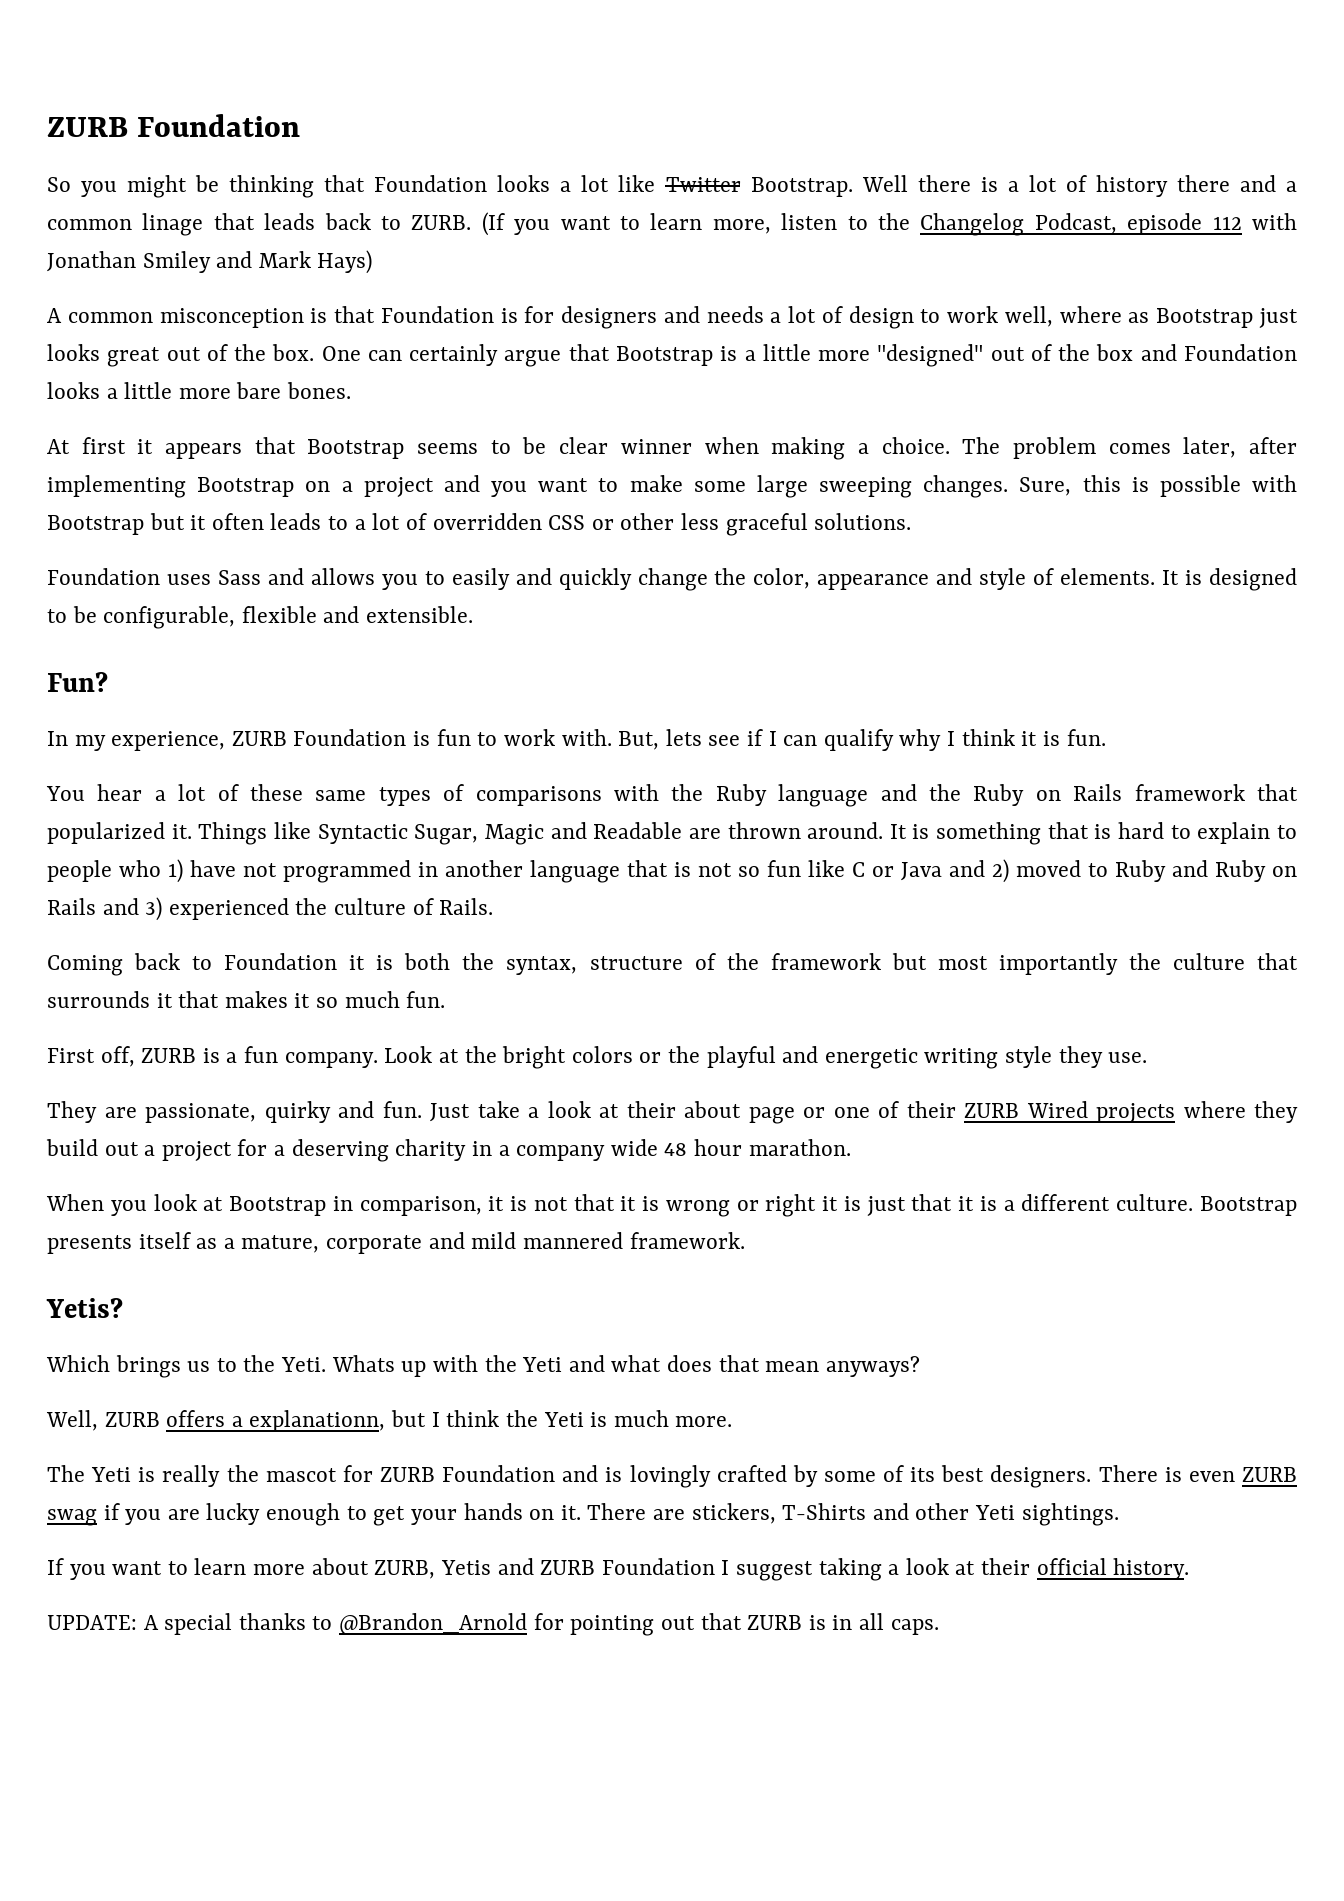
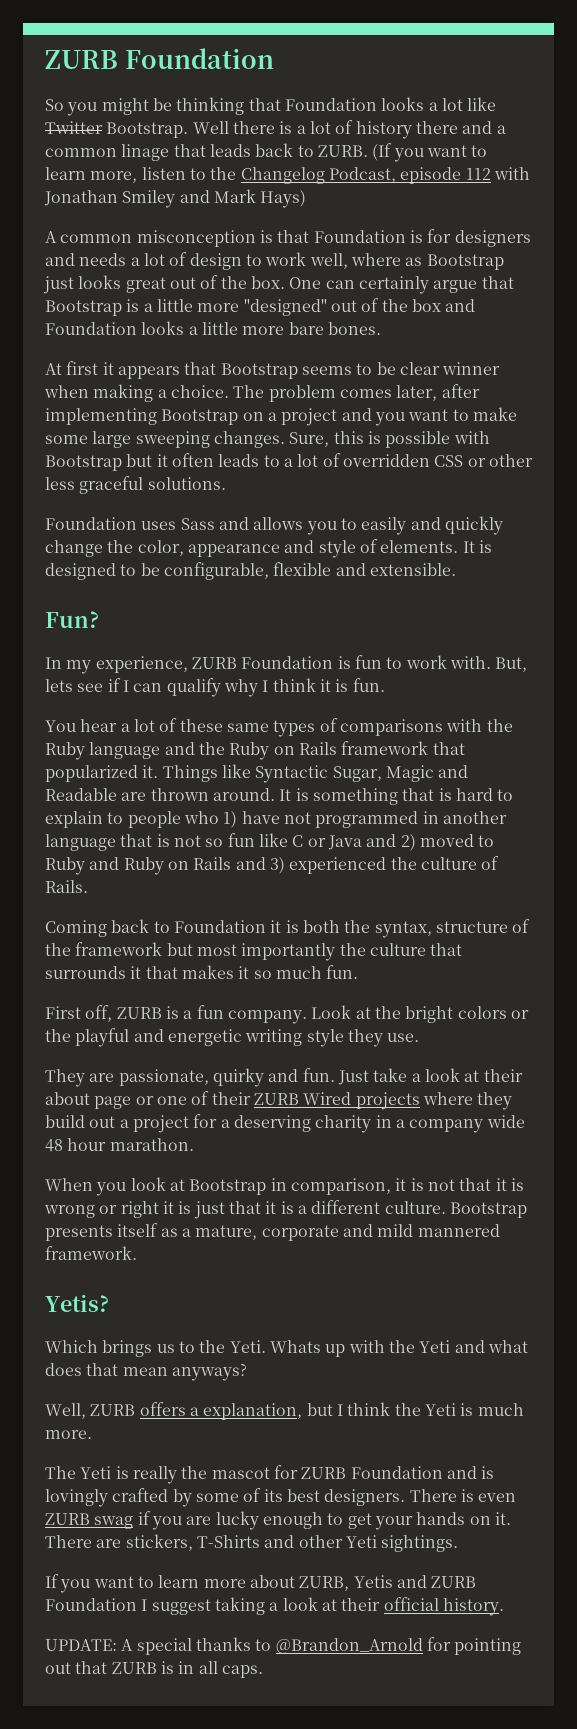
- Well, ZURB offers a explanationn, but I think the Yeti is much more.
+ Well, ZURB offers a explanation, but I think the Yeti is much more.

